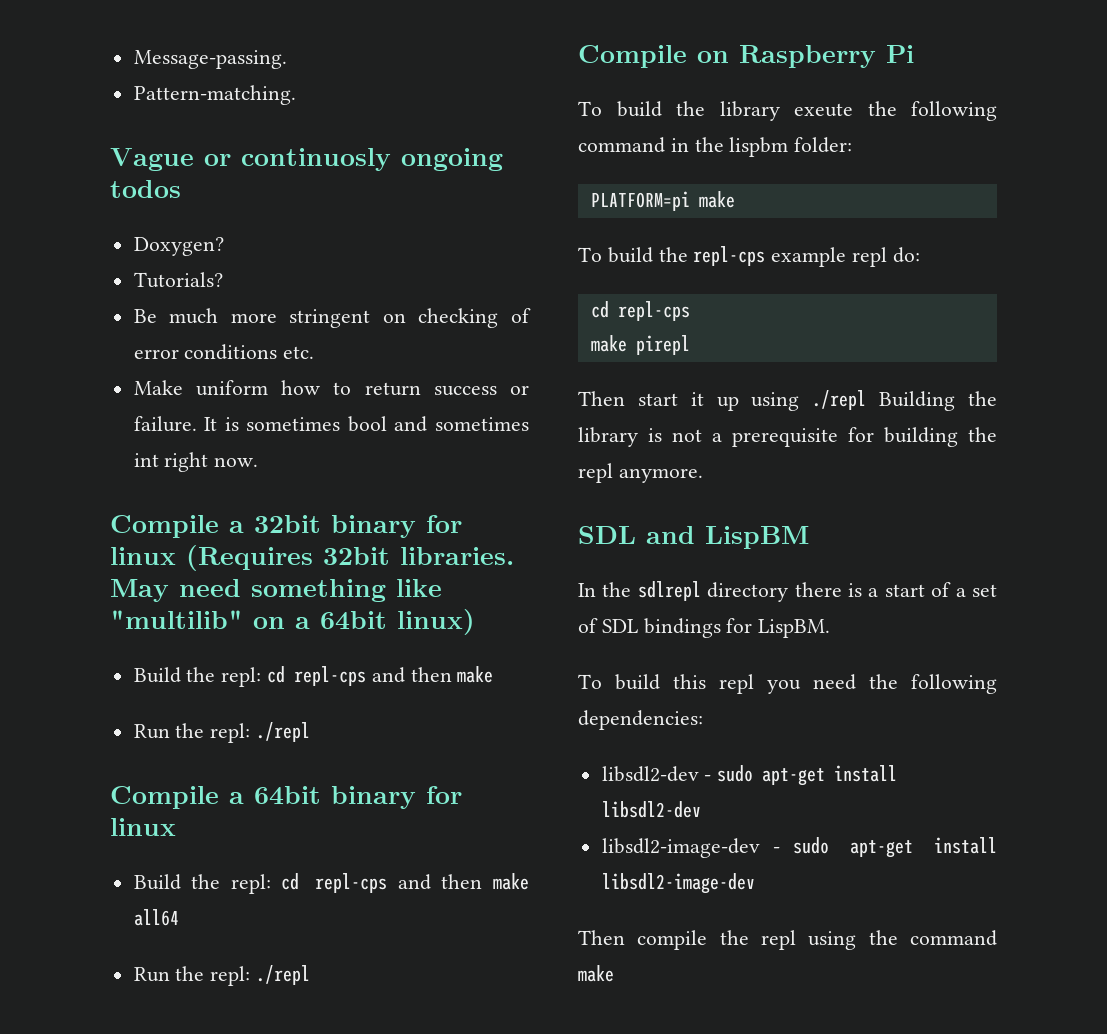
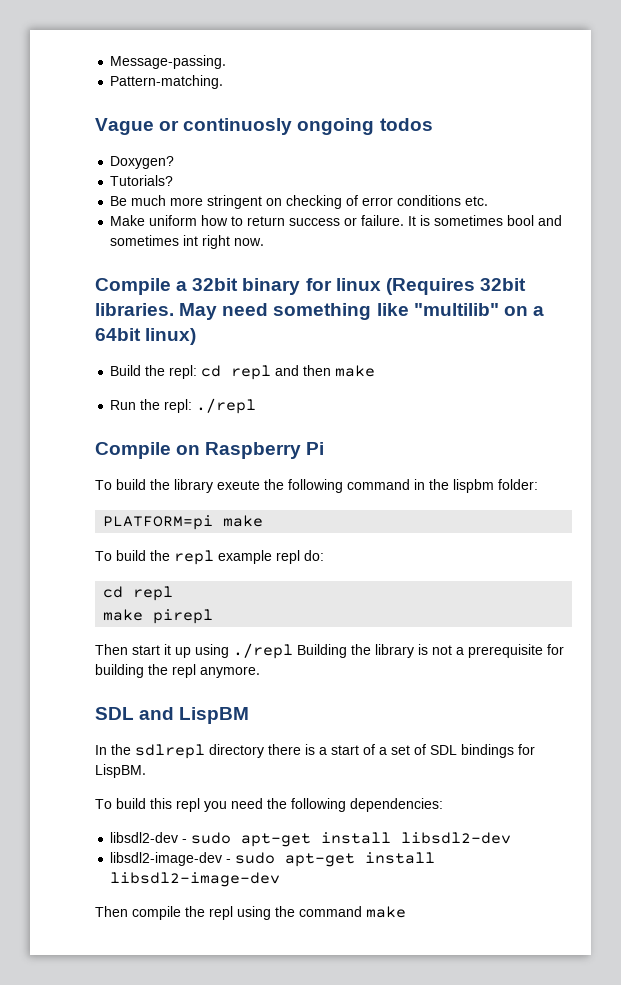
  May need something like "multilib" on a 64bit linux)
- Build the repl: cd repl-cps and then make
+ Build the repl: cd repl and then make
- Compile a 64bit binary for linux
- Build the repl: cd repl-cps and then make all64
- Run the repl: ./repl
- To build the repl-cps example repl do:
- cd repl-cps
+ To build the repl example repl do:
+ cd repl

